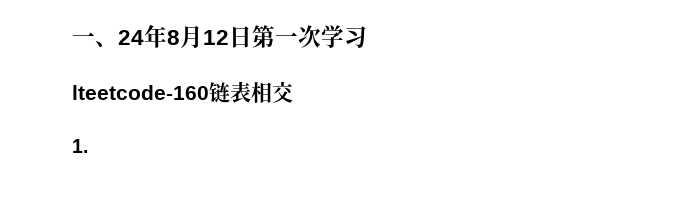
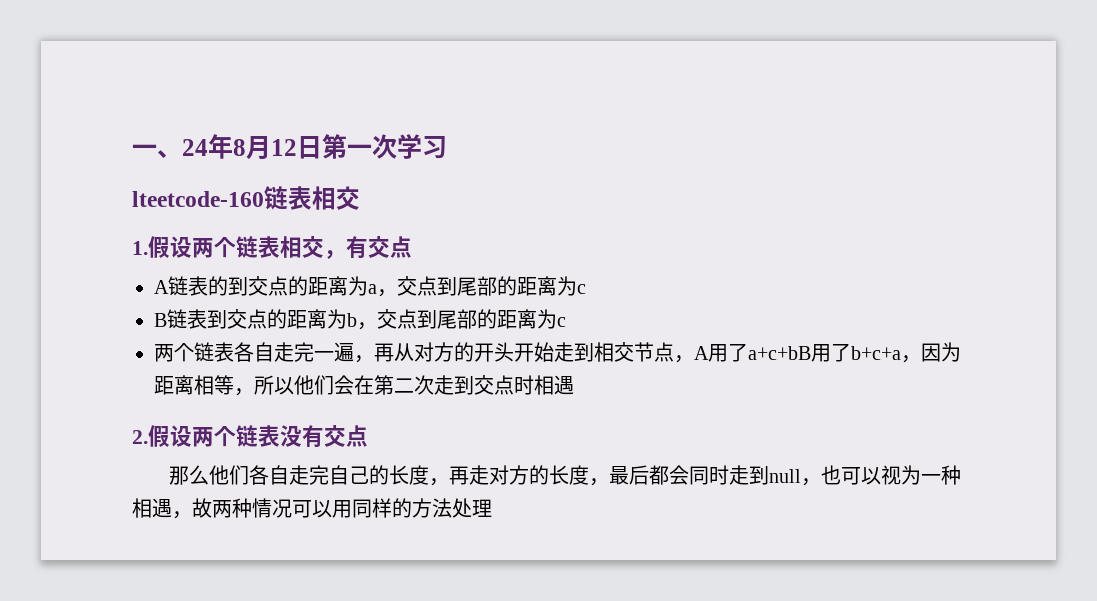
- 1.
+ 1.假设两个链表相交，有交点
+ A链表的到交点的距离为a，交点到尾部的距离为c
+ B链表到交点的距离为b，交点到尾部的距离为c
+ 两个链表各自走完一遍，再从对方的开头开始走到相交节点，A用了a+c+bB用了b+c+a，因为距离相等，所以他们会在第二次走到交点时相遇
+ 2.假设两个链表没有交点
+ 那么他们各自走完自己的长度，再走对方的长度，最后都会同时走到null，也可以视为一种相遇，故两种情况可以用同样的方法处理

